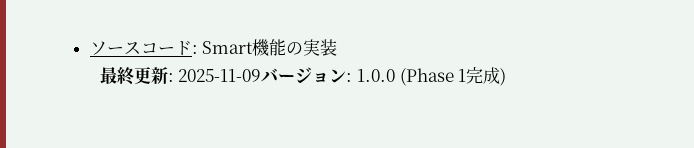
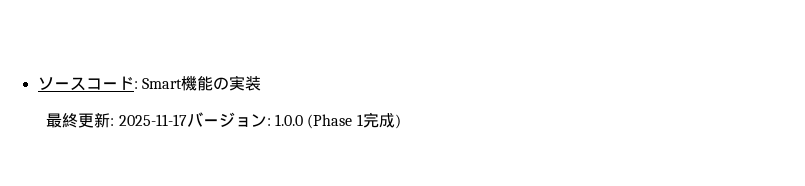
- 最終更新: 2025-11-09バージョン: 1.0.0 (Phase 1完成)
+ 最終更新: 2025-11-17バージョン: 1.0.0 (Phase 1完成)

